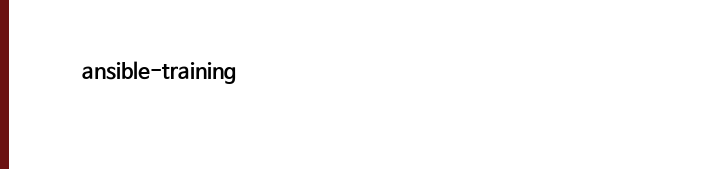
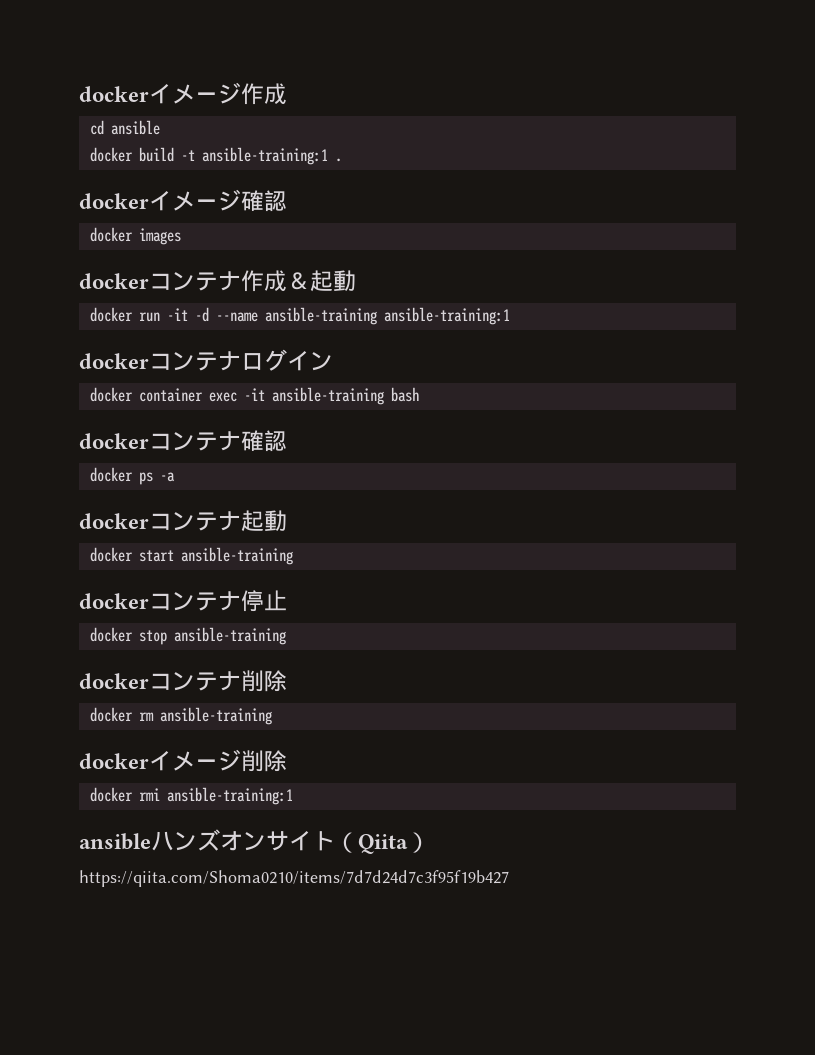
- ansible-training
+ dockerイメージ作成
+ cd ansible
+ docker build -t ansible-training:1 .
+ dockerイメージ確認
+ docker images
+ dockerコンテナ作成＆起動
+ docker run -it -d --name ansible-training ansible-training:1
+ dockerコンテナログイン
+ docker container exec -it ansible-training bash
+ dockerコンテナ確認
+ docker ps -a
+ dockerコンテナ起動
+ docker start ansible-training
+ dockerコンテナ停止
+ docker stop ansible-training
+ dockerコンテナ削除
+ docker rm ansible-training
+ dockerイメージ削除
+ docker rmi ansible-training:1
+ ansibleハンズオンサイト（Qiita）
+ https://qiita.com/Shoma0210/items/7d7d24d7c3f95f19b427

